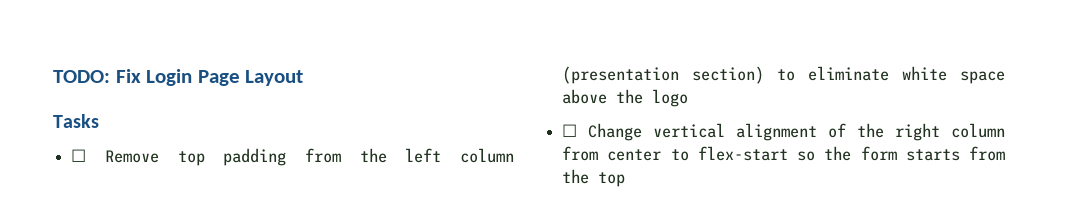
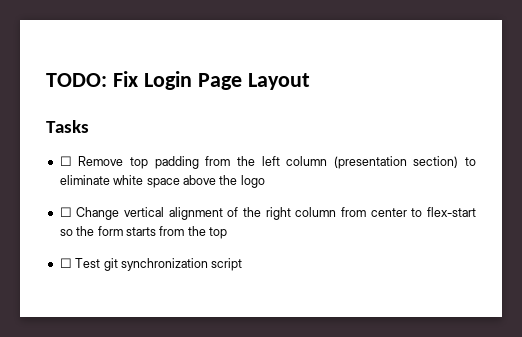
+ ☐ Test git synchronization script

